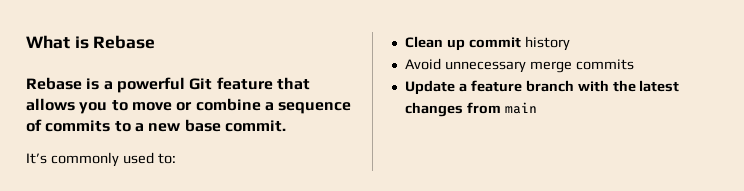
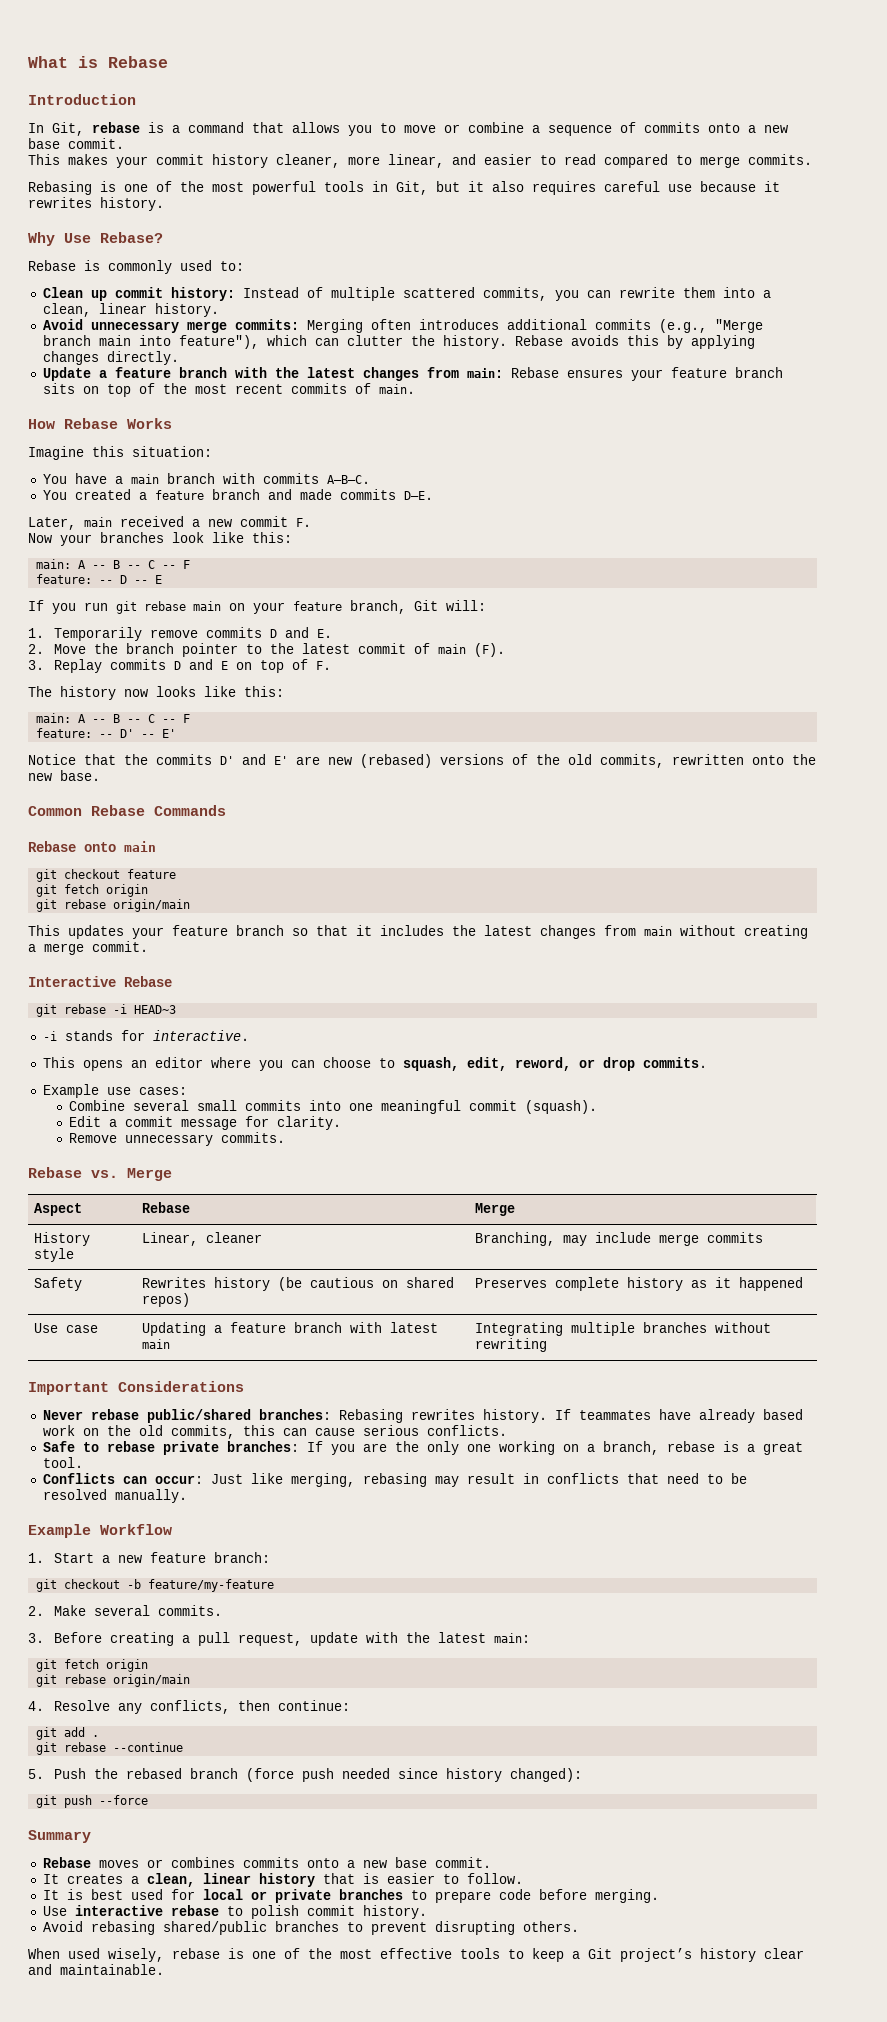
- Rebase is a powerful Git feature that allows you to move or combine a sequence of commits to a new base commit.
- It’s commonly used to:
+ Introduction
+ In Git, rebase is a command that allows you to move or combine a sequence of commits onto a new base commit.
+ This makes your commit history cleaner, more linear, and easier to read compared to merge commits.
+ Rebasing is one of the most powerful tools in Git, but it also requires careful use because it rewrites history.
+ Why Use Rebase?
+ Rebase is commonly used to:
- Clean up commit history
- Avoid unnecessary merge commits
+ Clean up commit history: Instead of multiple scattered commits, you can rewrite them into a clean, linear history.
+ Avoid unnecessary merge commits: Merging often introduces additional commits (e.g., "Merge branch main into feature"), which can clutter the history. Rebase avoids this by applying changes directly.
- Update a feature branch with the latest changes from main
+ Update a feature branch with the latest changes from main: Rebase ensures your feature branch sits on top of the most recent commits of main.
+ How Rebase Works
+ Imagine this situation:
+ You have a main branch with commits A–B–C.
+ You created a feature branch and made commits D–E.
+ Later, main received a new commit F.
+ Now your branches look like this:
+ main: A -- B -- C -- F
+ feature: -- D -- E
+ If you run git rebase main on your feature branch, Git will:
+ 1. Temporarily remove commits D and E.
+ 2. Move the branch pointer to the latest commit of main (F).
+ 3. Replay commits D and E on top of F.
+ The history now looks like this:
+ main: A -- B -- C -- F
+ feature: -- D' -- E'
+ Notice that the commits D' and E' are new (rebased) versions of the old commits, rewritten onto the new base.
+ Common Rebase Commands
+ Rebase onto main
+ git checkout feature
+ git fetch origin
+ git rebase origin/main
+ This updates your feature branch so that it includes the latest changes from main without creating a merge commit.
+ Interactive Rebase
+ git rebase -i HEAD~3
+ -i stands for interactive.
+ This opens an editor where you can choose to squash, edit, reword, or drop commits.
+ Example use cases:
+ Combine several small commits into one meaningful commit (squash).
+ Edit a commit message for clarity.
+ Remove unnecessary commits.
+ Rebase vs. Merge
+ Aspect | Rebase | Merge
+ History style | Linear, cleaner | Branching, may include merge commits
+ Safety | Rewrites history (be cautious on shared repos) | Preserves complete history as it happened
+ Use case | Updating a feature branch with latest main | Integrating multiple branches without rewriting
+ Important Considerations
+ Never rebase public/shared branches: Rebasing rewrites history. If teammates have already based work on the old commits, this can cause serious conflicts.
+ Safe to rebase private branches: If you are the only one working on a branch, rebase is a great tool.
+ Conflicts can occur: Just like merging, rebasing may result in conflicts that need to be resolved manually.
+ Example Workflow
+ 1. Start a new feature branch:
+ git checkout -b feature/my-feature
+ 2. Make several commits.
+ 3. Before creating a pull request, update with the latest main:
+ git fetch origin
+ git rebase origin/main
+ 4. Resolve any conflicts, then continue:
+ git add .
+ git rebase --continue
+ 5. Push the rebased branch (force push needed since history changed):
+ git push --force
+ Summary
+ Rebase moves or combines commits onto a new base commit.
+ It creates a clean, linear history that is easier to follow.
+ It is best used for local or private branches to prepare code before merging.
+ Use interactive rebase to polish commit history.
+ Avoid rebasing shared/public branches to prevent disrupting others.
+ When used wisely, rebase is one of the most effective tools to keep a Git project’s history clear and maintainable.

